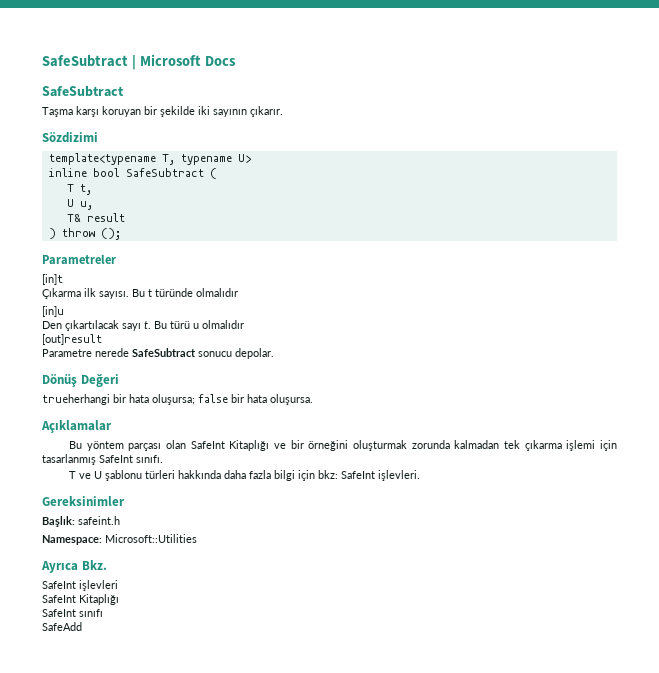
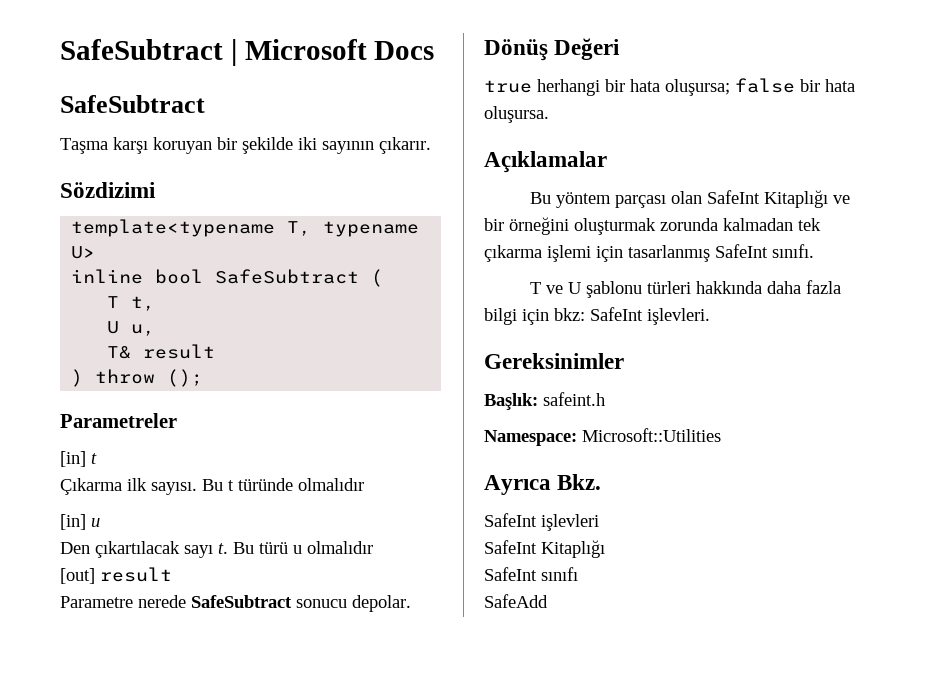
- [in]t
+ [in] t
- [in]u
+ [in] u
- [out]result
+ [out] result
- trueherhangi bir hata oluşursa; false bir hata oluşursa.
+ true herhangi bir hata oluşursa; false bir hata oluşursa.

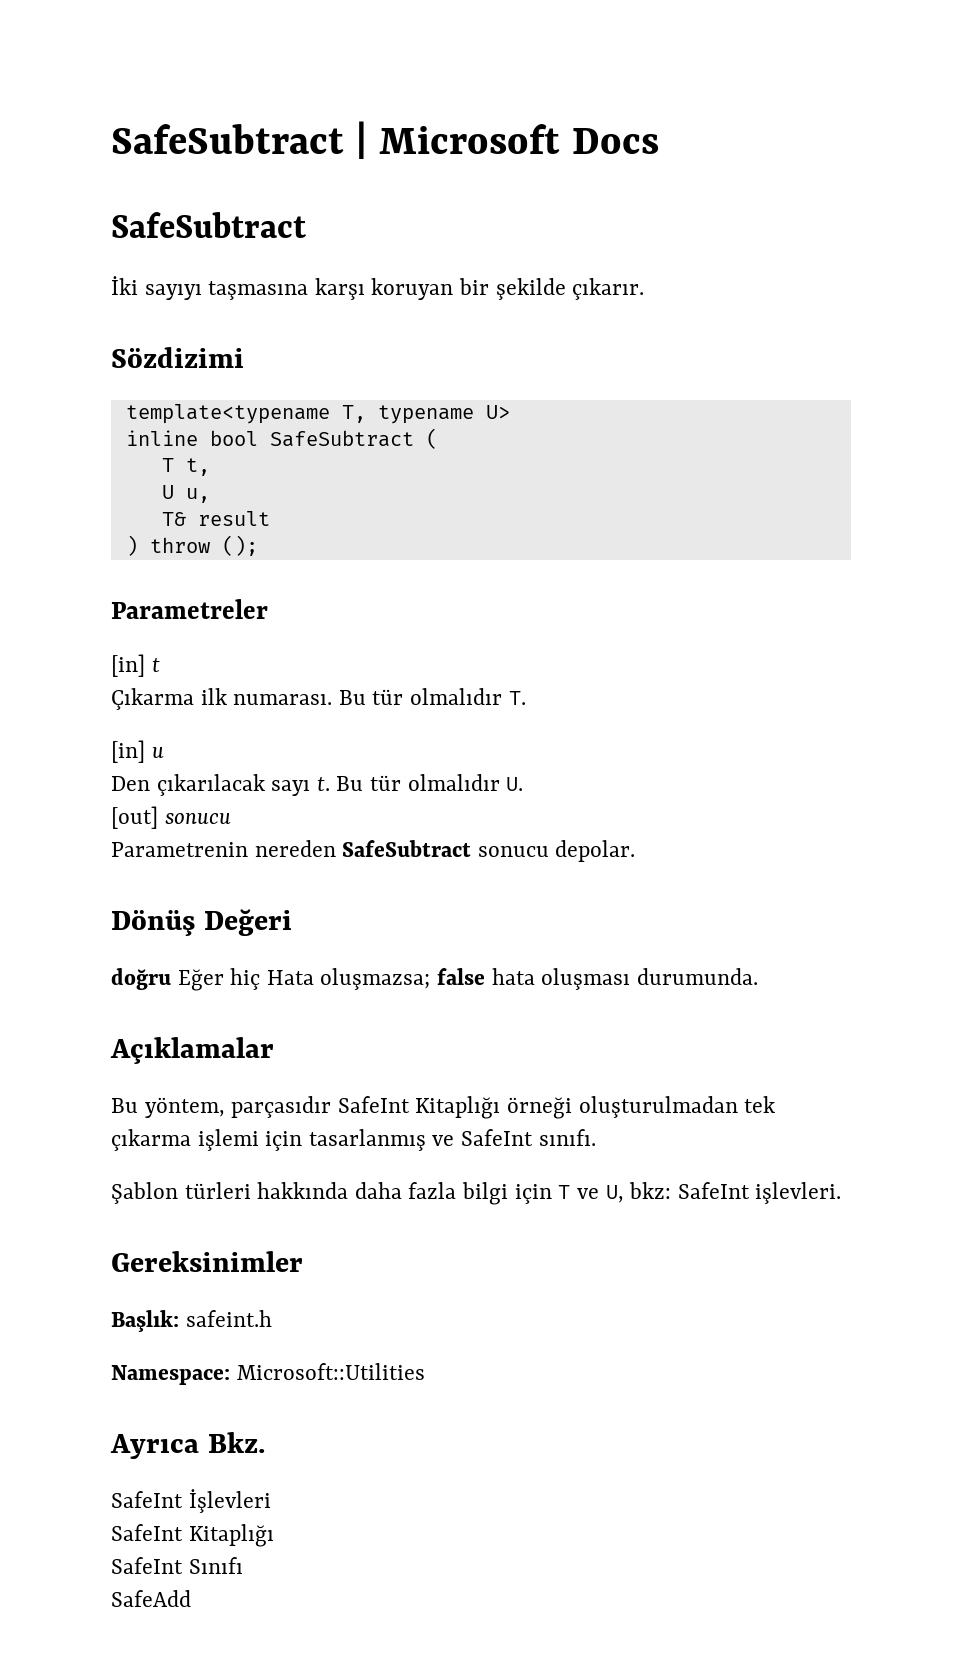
- Taşma karşı koruyan bir şekilde iki sayının çıkarır.
+ İki sayıyı taşmasına karşı koruyan bir şekilde çıkarır.
- Çıkarma ilk sayısı. Bu t türünde olmalıdır
+ Çıkarma ilk numarası. Bu tür olmalıdır T.
- Den çıkartılacak sayı t.
+ Den çıkarılacak sayı t.
- Bu türü u olmalıdır
+ Bu tür olmalıdır U.
- [out] result
- Parametre nerede SafeSubtract sonucu depolar.
+ [out] sonucu
+ Parametrenin nereden SafeSubtract sonucu depolar.
- true herhangi bir hata oluşursa; false bir hata oluşursa.
+ doğru Eğer hiç Hata oluşmazsa; false hata oluşması durumunda.
  Açıklamalar
- Bu yöntem parçası olan SafeInt Kitaplığı ve bir örneğini oluşturmak zorunda kalmadan tek çıkarma işlemi için tasarlanmış SafeInt sınıfı.
+ Bu yöntem, parçasıdır SafeInt Kitaplığı örneği oluşturulmadan tek çıkarma işlemi için tasarlanmış ve SafeInt sınıfı.
- T ve U şablonu türleri hakkında daha fazla bilgi için bkz: SafeInt işlevleri.
+ Şablon türleri hakkında daha fazla bilgi için T ve U, bkz: SafeInt işlevleri.
- SafeInt işlevleri
+ SafeInt İşlevleri
- SafeInt sınıfı
+ SafeInt Sınıfı

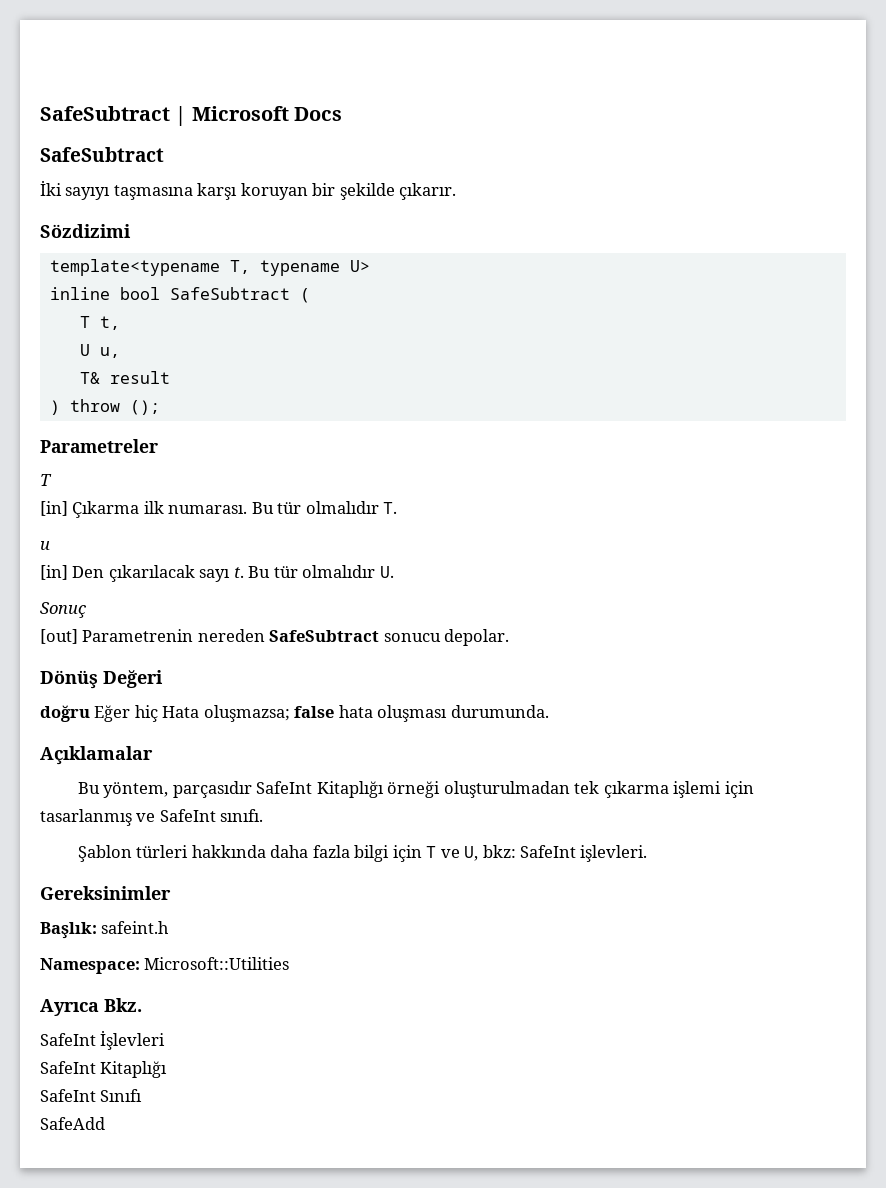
  Parametreler
- [in] t
- Çıkarma ilk numarası.
+ T
+ [in] Çıkarma ilk numarası.
- [in] u
+ u
- Den çıkarılacak sayı t.
+ [in] Den çıkarılacak sayı t.
+ Sonuç
- [out] sonucu
- Parametrenin nereden SafeSubtract sonucu depolar.
+ [out] Parametrenin nereden SafeSubtract sonucu depolar.

